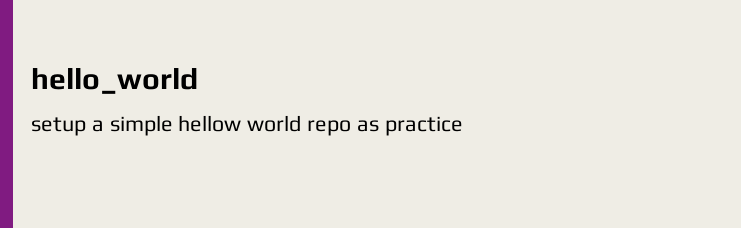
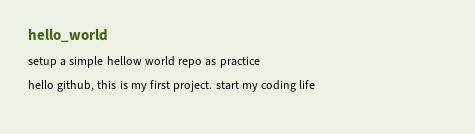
+ hello github, this is my first project. start my coding life

